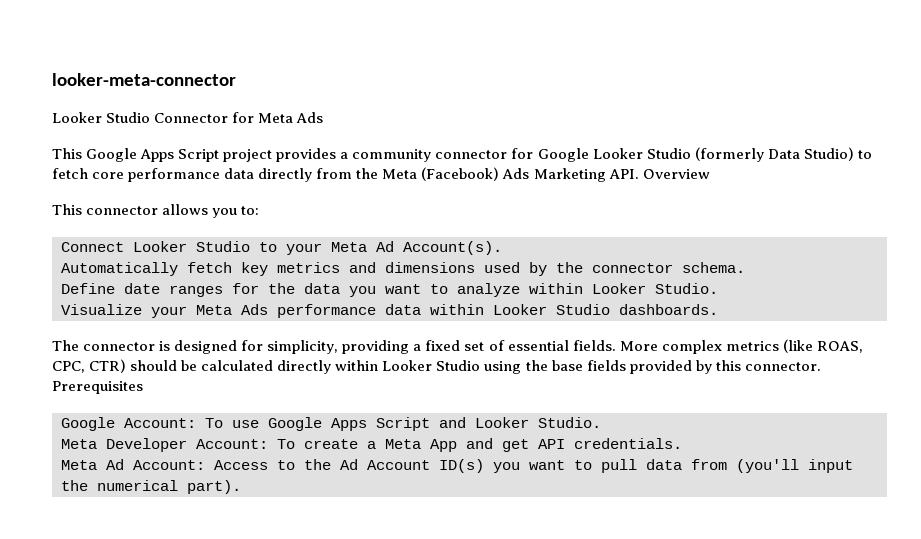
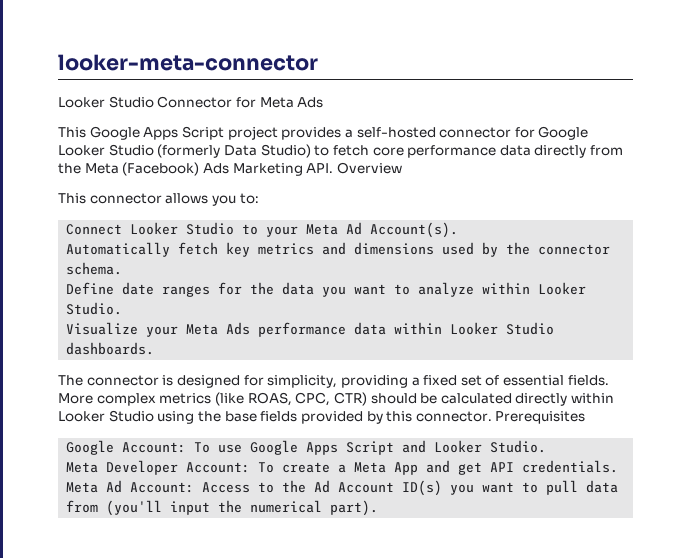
- This Google Apps Script project provides a community connector for Google Looker Studio (formerly Data Studio) to fetch core performance data directly from the Meta (Facebook) Ads Marketing API. Overview
+ This Google Apps Script project provides a self-hosted connector for Google Looker Studio (formerly Data Studio) to fetch core performance data directly from the Meta (Facebook) Ads Marketing API. Overview

